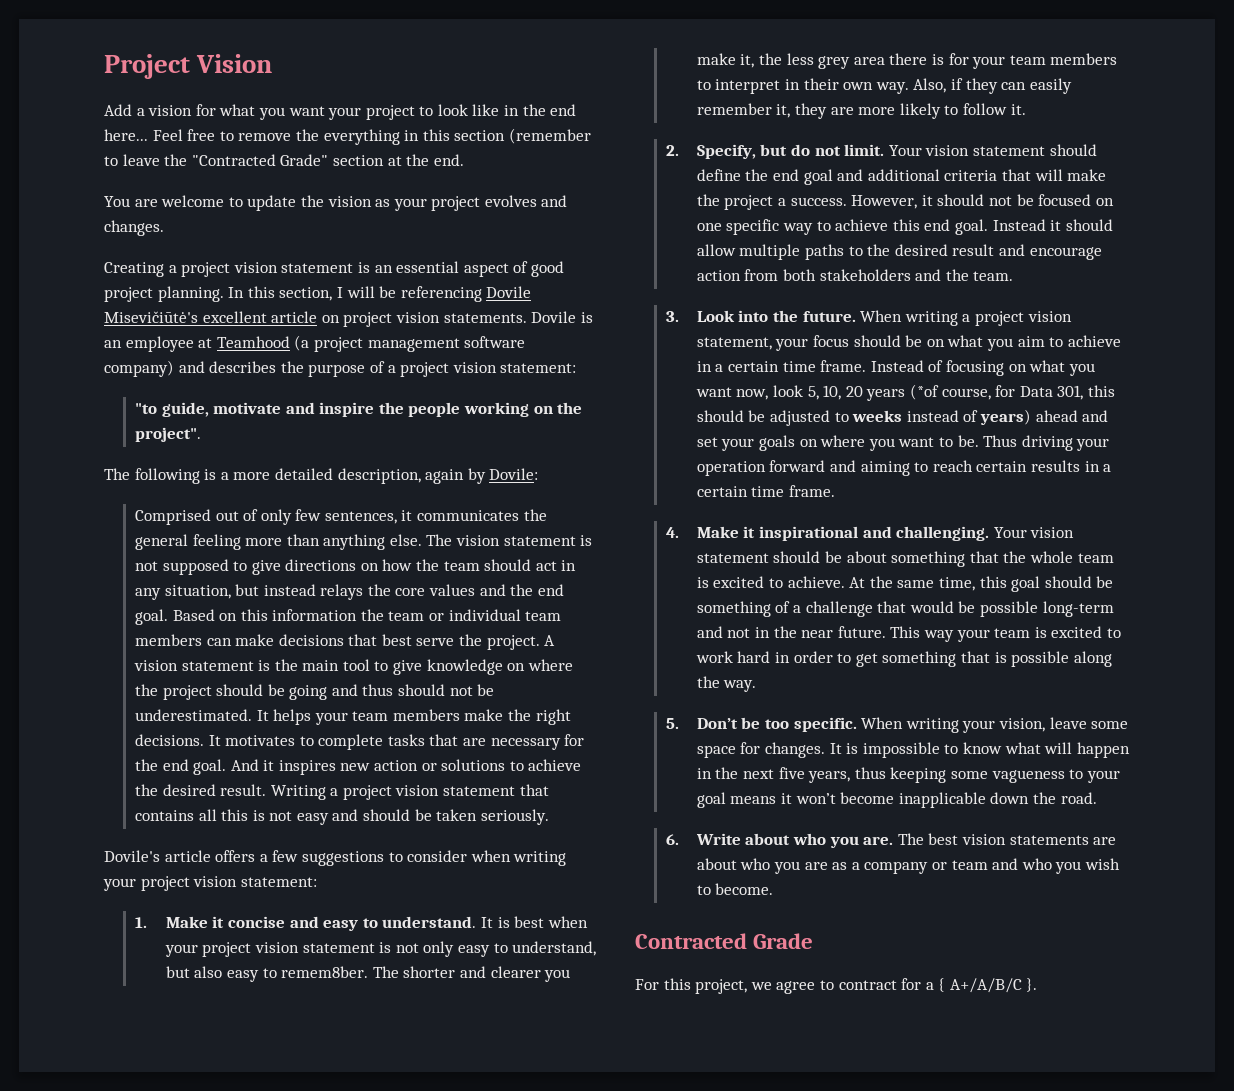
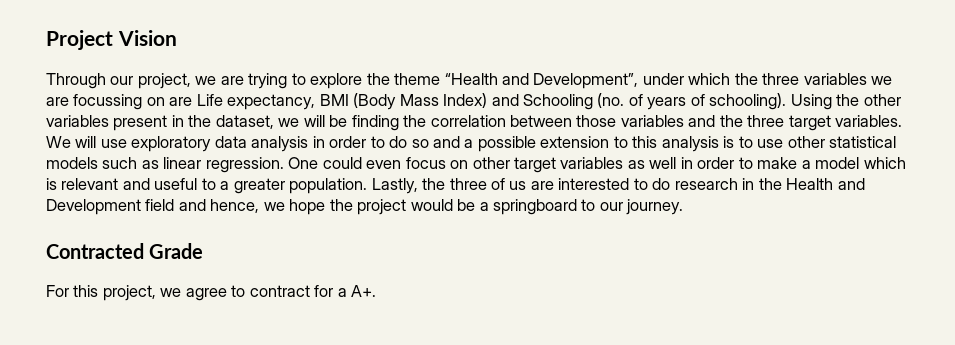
- Add a vision for what you want your project to look like in the end here... Feel free to remove the everything in this section (remember to leave the "Contracted Grade" section at the end.
- You are welcome to update the vision as your project evolves and changes.
- Creating a project vision statement is an essential aspect of good project planning. In this section, I will be referencing Dovile Misevičiūtė's excellent article on project vision statements. Dovile is an employee at Teamhood (a project management software company) and describes the purpose of a project vision statement:
- "to guide, motivate and inspire the people working on the project".
- The following is a more detailed description, again by Dovile:
- Comprised out of only few sentences, it communicates the general feeling more than anything else. The vision statement is not supposed to give directions on how the team should act in any situation, but instead relays the core values and the end goal. Based on this information the team or individual team members can make decisions that best serve the project. A vision statement is the main tool to give knowledge on where the project should be going and thus should not be underestimated. It helps your team members make the right decisions. It motivates to complete tasks that are necessary for the end goal. And it inspires new action or solutions to achieve the desired result. Writing a project vision statement that contains all this is not easy and should be taken seriously.
- Dovile's article offers a few suggestions to consider when writing your project vision statement:
- 1. Make it concise and easy to understand. It is best when your project vision statement is not only easy to understand, but also easy to remem8ber. The shorter and clearer you make it, the less grey area there is for your team members to interpret in their own way. Also, if they can easily remember it, they are more likely to follow it.
- 2. Specify, but do not limit. Your vision statement should define the end goal and additional criteria that will make the project a success. However, it should not be focused on one specific way to achieve this end goal. Instead it should allow multiple paths to the desired result and encourage action from both stakeholders and the team.
- 3. Look into the future. When writing a project vision statement, your focus should be on what you aim to achieve in a certain time frame. Instead of focusing on what you want now, look 5, 10, 20 years (*of course, for Data 301, this should be adjusted to weeks instead of years) ahead and set your goals on where you want to be. Thus driving your operation forward and aiming to reach certain results in a certain time frame.
- 4. Make it inspirational and challenging. Your vision statement should be about something that the whole team is excited to achieve. At the same time, this goal should be something of a challenge that would be possible long-term and not in the near future. This way your team is excited to work hard in order to get something that is possible along the way.
- 5. Don’t be too specific. When writing your vision, leave some space for changes. It is impossible to know what will happen in the next five years, thus keeping some vagueness to your goal means it won’t become inapplicable down the road.
- 6. Write about who you are. The best vision statements are about who you are as a company or team and who you wish to become.
+ Through our project, we are trying to explore the theme “Health and Development”, under which the three variables we are focussing on are Life expectancy, BMI (Body Mass Index) and Schooling (no. of years of schooling). Using the other variables present in the dataset, we will be finding the correlation between those variables and the three target variables. We will use exploratory data analysis in order to do so and a possible extension to this analysis is to use other statistical models such as linear regression. One could even focus on other target variables as well in order to make a model which is relevant and useful to a greater population. Lastly, the three of us are interested to do research in the Health and Development field and hence, we hope the project would be a springboard to our journey.
- For this project, we agree to contract for a { A+/A/B/C }.
+ For this project, we agree to contract for a A+.

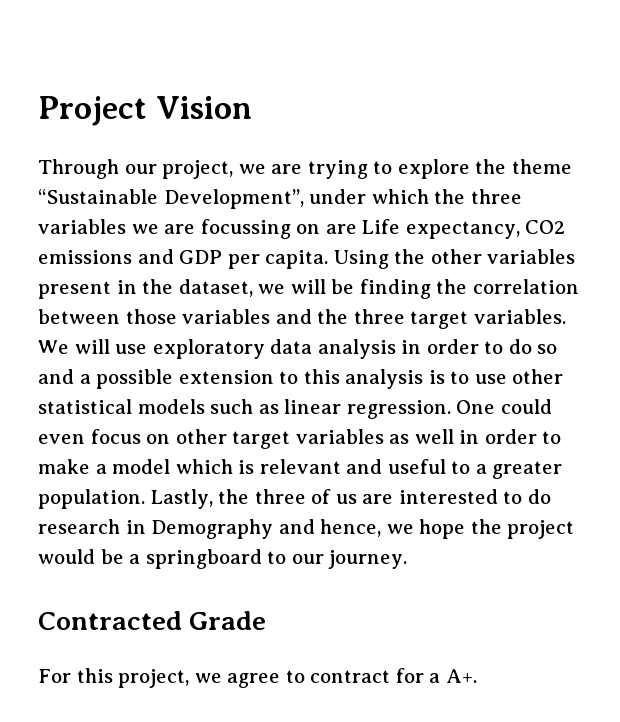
- Through our project, we are trying to explore the theme “Health and Development”, under which the three variables we are focussing on are Life expectancy, BMI (Body Mass Index) and Schooling (no. of years of schooling).
+ Through our project, we are trying to explore the theme “Sustainable Development”, under which the three variables we are focussing on are Life expectancy, CO2 emissions and GDP per capita.
- Lastly, the three of us are interested to do research in the Health and Development field and hence, we hope the project would be a springboard to our journey.
+ Lastly, the three of us are interested to do research in Demography and hence, we hope the project would be a springboard to our journey.

